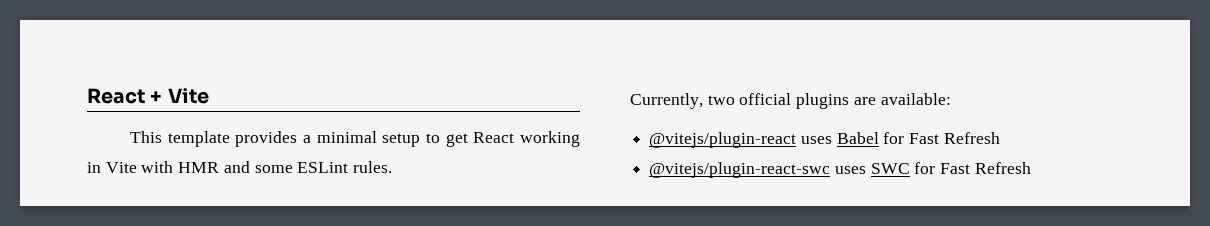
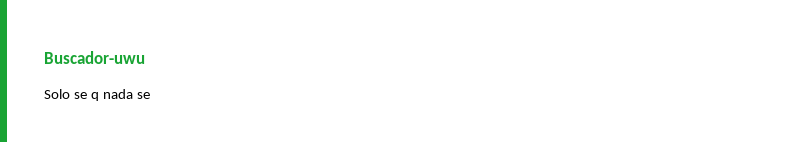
- React + Vite
- This template provides a minimal setup to get React working in Vite with HMR and some ESLint rules.
- Currently, two official plugins are available:
- @vitejs/plugin-react uses Babel for Fast Refresh
- @vitejs/plugin-react-swc uses SWC for Fast Refresh
+ Buscador-uwu
+ Solo se q nada se

